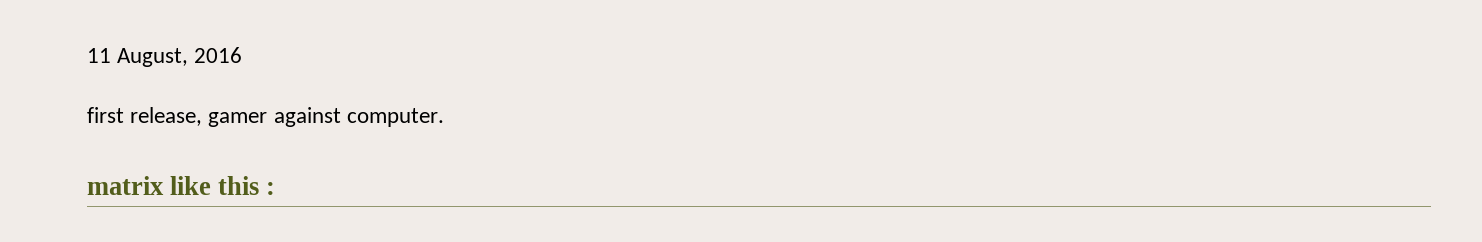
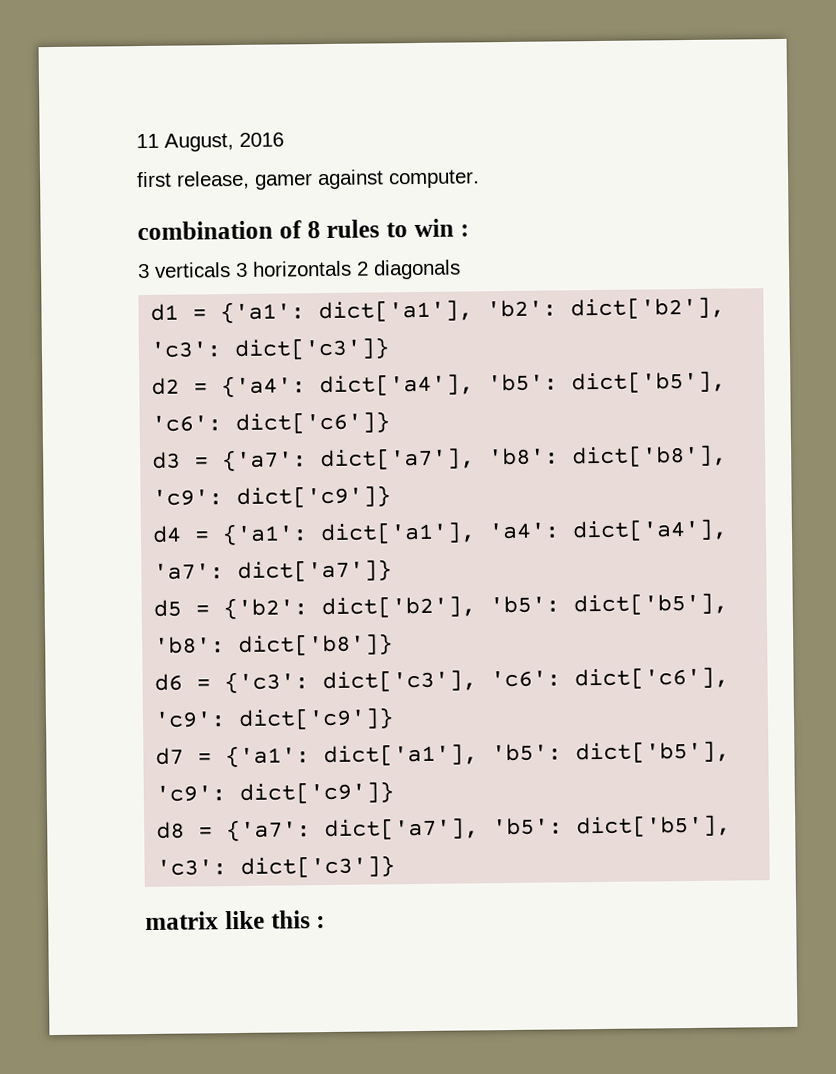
+ combination of 8 rules to win :
+ 3 verticals 3 horizontals 2 diagonals
+ d1 = {'a1': dict['a1'], 'b2': dict['b2'], 'c3': dict['c3']}
+ d2 = {'a4': dict['a4'], 'b5': dict['b5'], 'c6': dict['c6']}
+ d3 = {'a7': dict['a7'], 'b8': dict['b8'], 'c9': dict['c9']}
+ d4 = {'a1': dict['a1'], 'a4': dict['a4'], 'a7': dict['a7']}
+ d5 = {'b2': dict['b2'], 'b5': dict['b5'], 'b8': dict['b8']}
+ d6 = {'c3': dict['c3'], 'c6': dict['c6'], 'c9': dict['c9']}
+ d7 = {'a1': dict['a1'], 'b5': dict['b5'], 'c9': dict['c9']}
+ d8 = {'a7': dict['a7'], 'b5': dict['b5'], 'c3': dict['c3']}

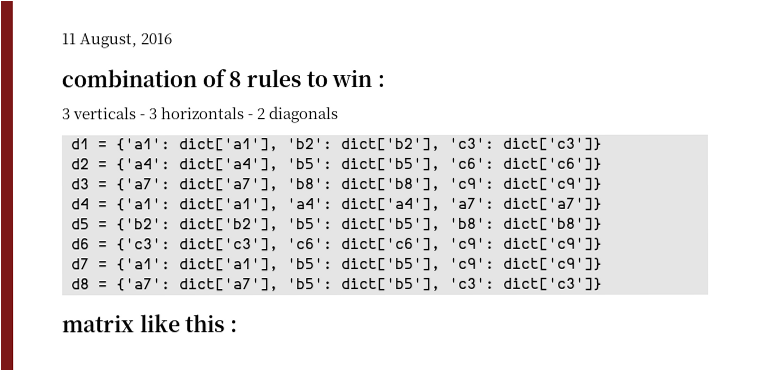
- first release, gamer against computer.
- 3 verticals 3 horizontals 2 diagonals
+ 3 verticals - 3 horizontals - 2 diagonals

